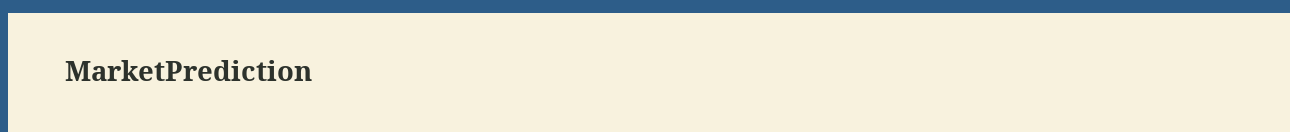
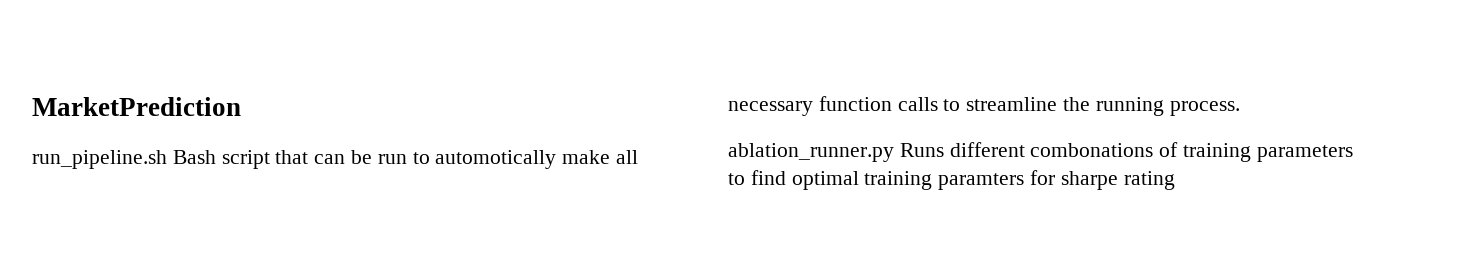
+ run_pipeline.sh Bash script that can be run to automotically make all necessary function calls to streamline the running process.
+ ablation_runner.py Runs different combonations of training parameters to find optimal training paramters for sharpe rating

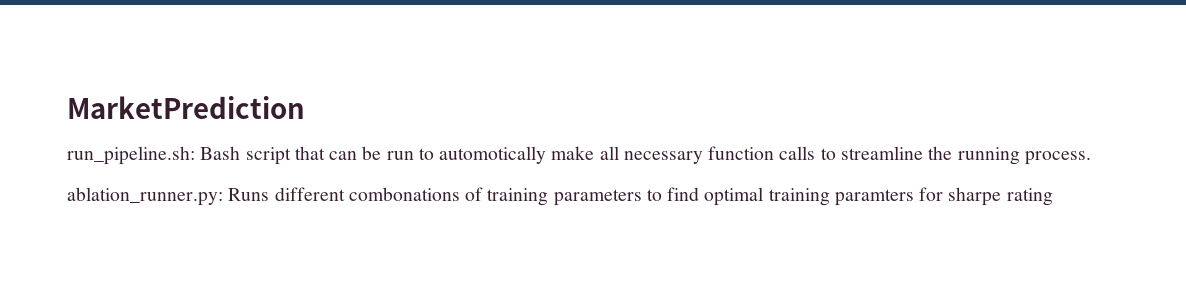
- run_pipeline.sh Bash script that can be run to automotically make all necessary function calls to streamline the running process.
+ run_pipeline.sh: Bash script that can be run to automotically make all necessary function calls to streamline the running process.
- ablation_runner.py Runs different combonations of training parameters to find optimal training paramters for sharpe rating
+ ablation_runner.py: Runs different combonations of training parameters to find optimal training paramters for sharpe rating

